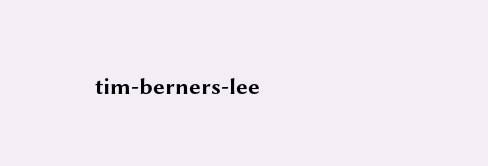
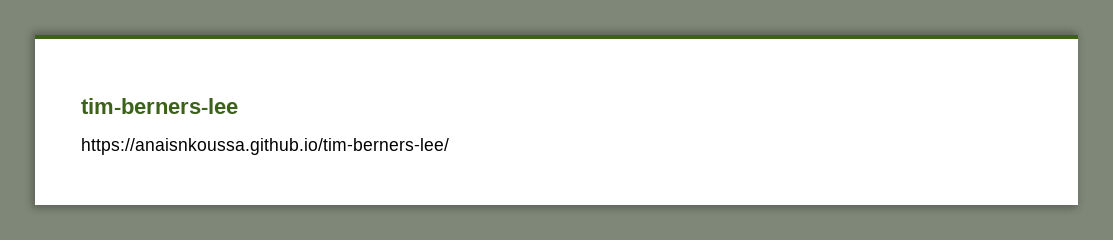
+ https://anaisnkoussa.github.io/tim-berners-lee/

